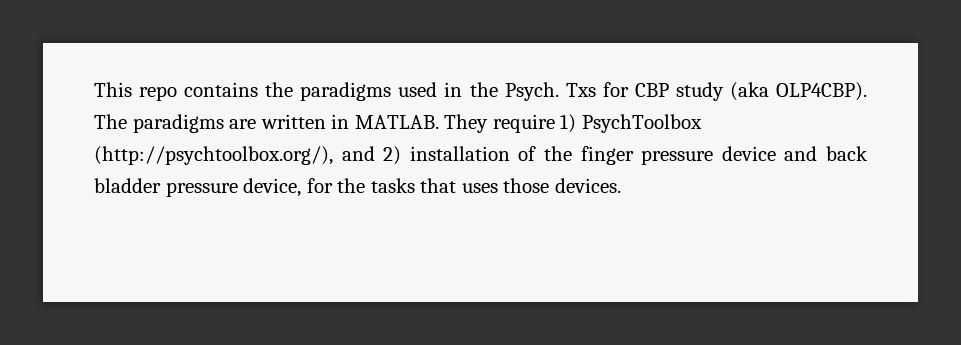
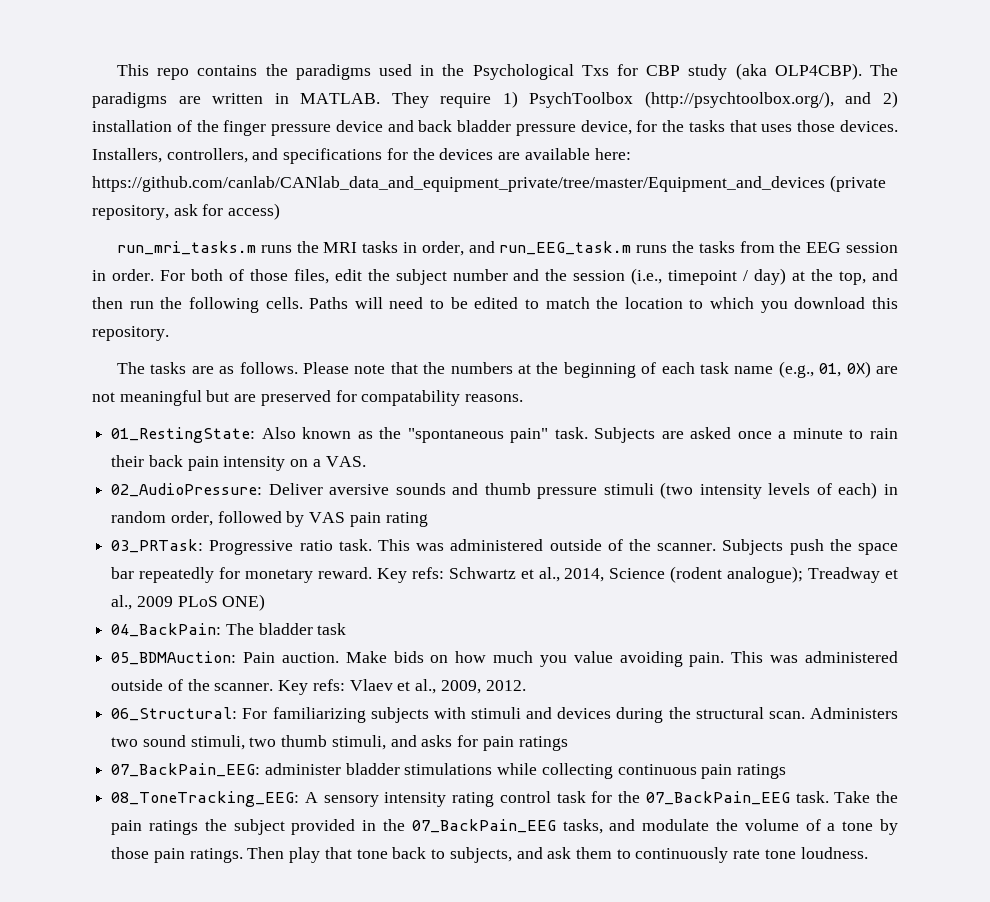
- This repo contains the paradigms used in the Psych. Txs for CBP study (aka OLP4CBP).
+ This repo contains the paradigms used in the Psychological Txs for CBP study (aka OLP4CBP).
+ Installers, controllers, and specifications for the devices are available here: https://github.com/canlab/CANlab_data_and_equipment_private/tree/master/Equipment_and_devices (private repository, ask for access)
+ run_mri_tasks.m runs the MRI tasks in order, and run_EEG_task.m runs the tasks from the EEG session in order. For both of those files, edit the subject number and the session (i.e., timepoint / day) at the top, and then run the following cells. Paths will need to be edited to match the location to which you download this repository.
+ The tasks are as follows. Please note that the numbers at the beginning of each task name (e.g., 01, 0X) are not meaningful but are preserved for compatability reasons.
+ 01_RestingState: Also known as the "spontaneous pain" task. Subjects are asked once a minute to rain their back pain intensity on a VAS.
+ 02_AudioPressure: Deliver aversive sounds and thumb pressure stimuli (two intensity levels of each) in random order, followed by VAS pain rating
+ 03_PRTask: Progressive ratio task. This was administered outside of the scanner. Subjects push the space bar repeatedly for monetary reward. Key refs: Schwartz et al., 2014, Science (rodent analogue); Treadway et al., 2009 PLoS ONE)
+ 04_BackPain: The bladder task
+ 05_BDMAuction: Pain auction. Make bids on how much you value avoiding pain. This was administered outside of the scanner. Key refs: Vlaev et al., 2009, 2012.
+ 06_Structural: For familiarizing subjects with stimuli and devices during the structural scan. Administers two sound stimuli, two thumb stimuli, and asks for pain ratings
+ 07_BackPain_EEG: administer bladder stimulations while collecting continuous pain ratings
+ 08_ToneTracking_EEG: A sensory intensity rating control task for the 07_BackPain_EEG task. Take the pain ratings the subject provided in the 07_BackPain_EEG tasks, and modulate the volume of a tone by those pain ratings. Then play that tone back to subjects, and ask them to continuously rate tone loudness.

